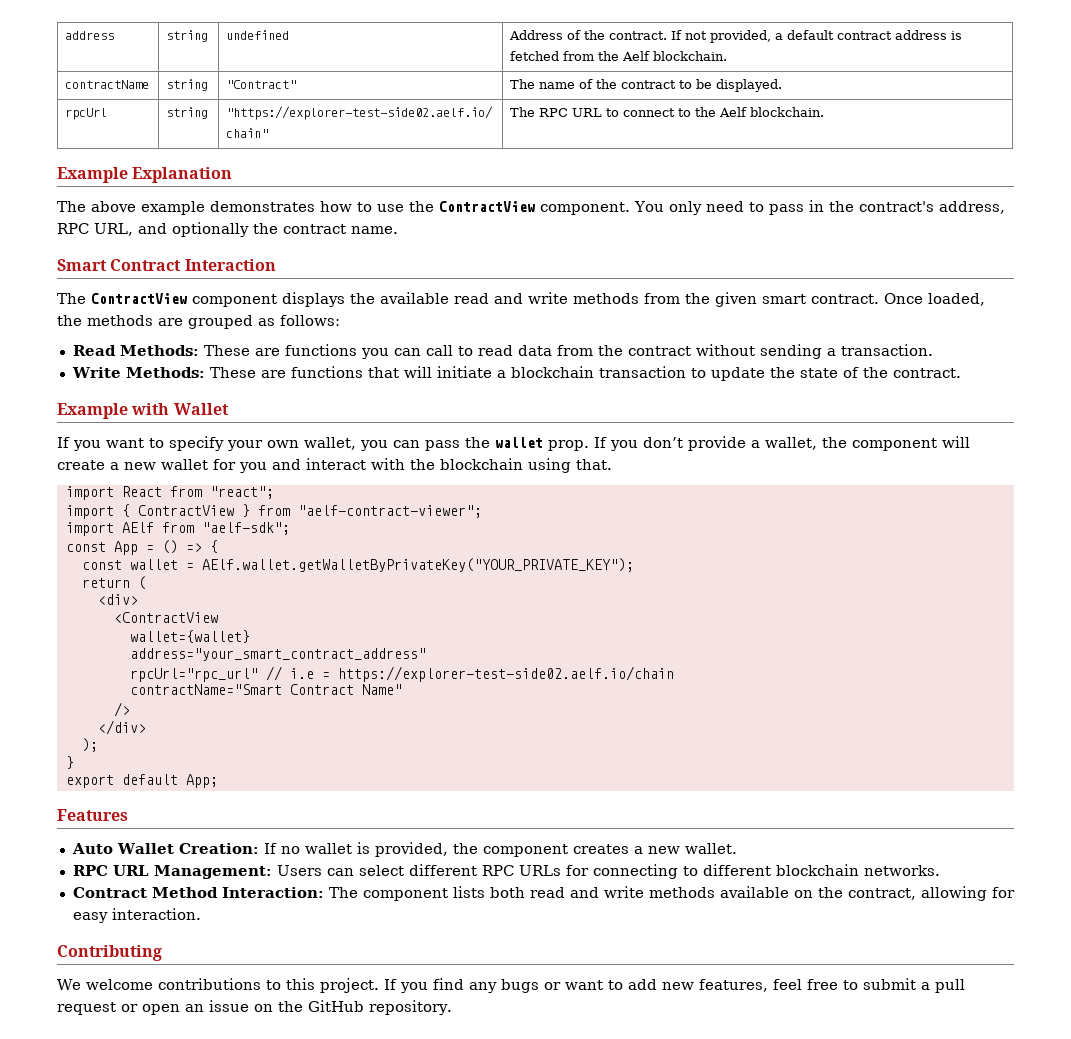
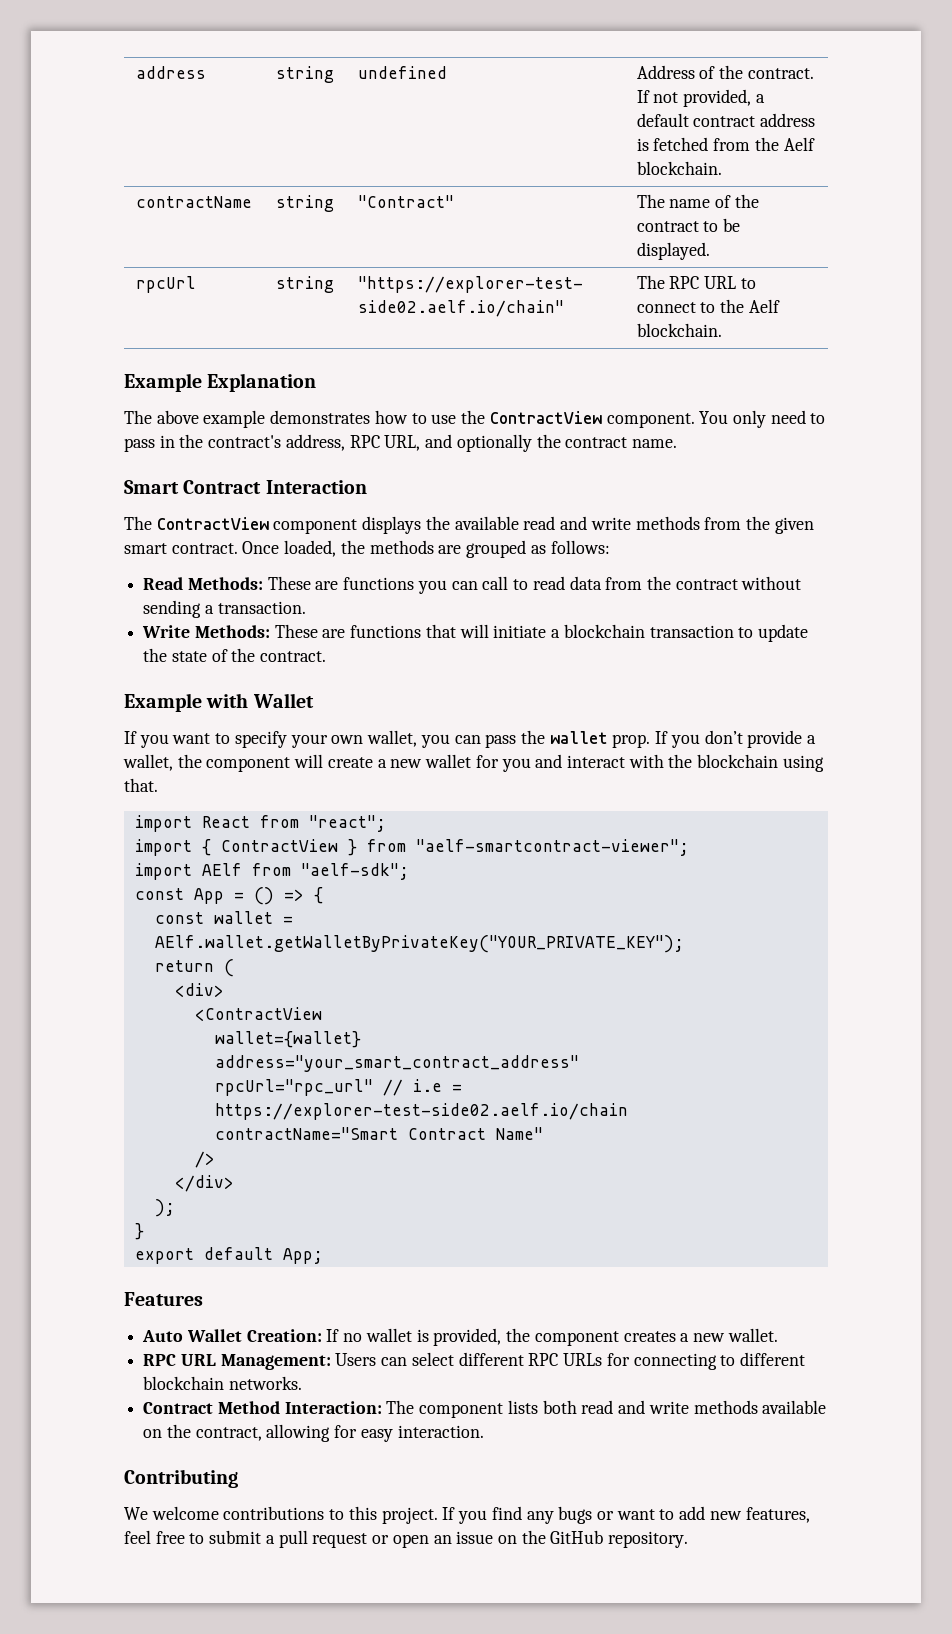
- import { ContractView } from "aelf-contract-viewer";
+ import { ContractView } from "aelf-smartcontract-viewer";

